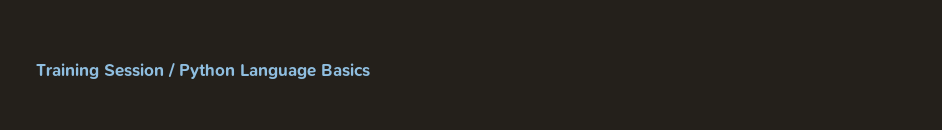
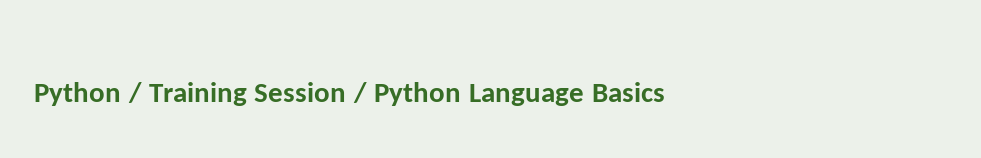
- Training Session / Python Language Basics
+ Python / Training Session / Python Language Basics

